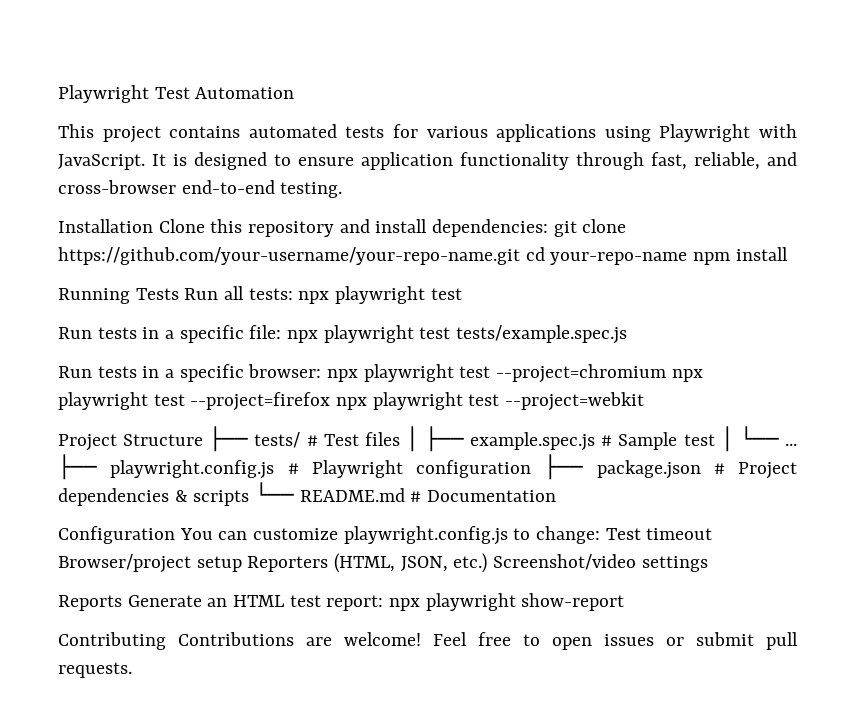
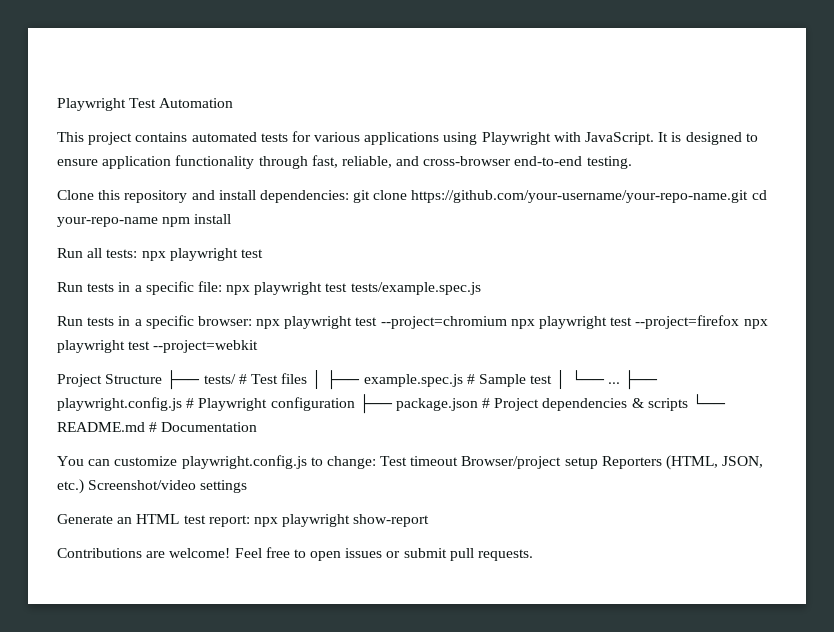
- Installation Clone this repository and install dependencies: git clone https://github.com/your-username/your-repo-name.git cd your-repo-name npm install
+ Clone this repository and install dependencies: git clone https://github.com/your-username/your-repo-name.git cd your-repo-name npm install
- Running Tests Run all tests: npx playwright test
+ Run all tests: npx playwright test
- Configuration You can customize playwright.config.js to change: Test timeout Browser/project setup Reporters (HTML, JSON, etc.) Screenshot/video settings
+ You can customize playwright.config.js to change: Test timeout Browser/project setup Reporters (HTML, JSON, etc.) Screenshot/video settings
- Reports Generate an HTML test report: npx playwright show-report
+ Generate an HTML test report: npx playwright show-report
- Contributing Contributions are welcome!
+ Contributions are welcome!

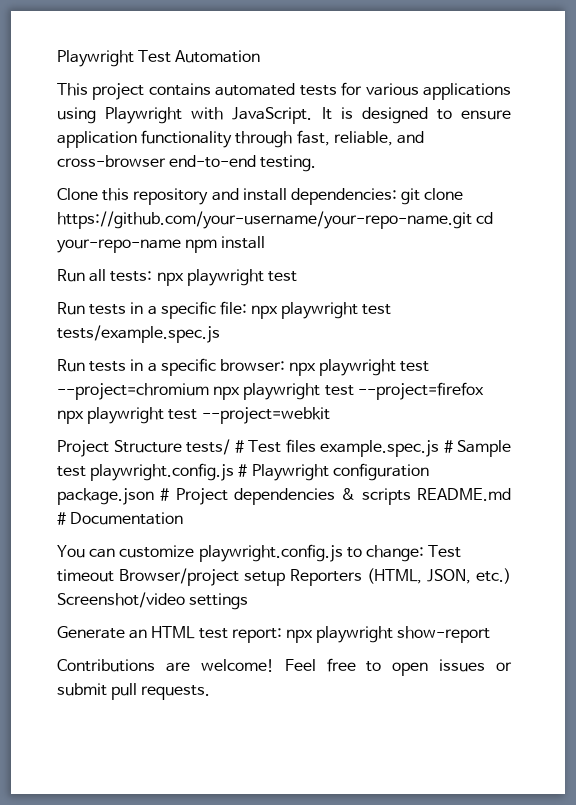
- Project Structure ├── tests/ # Test files │ ├── example.spec.js # Sample test │ └── ... ├── playwright.config.js # Playwright configuration ├── package.json # Project dependencies & scripts └── README.md # Documentation
+ Project Structure tests/ # Test files example.spec.js # Sample test playwright.config.js # Playwright configuration package.json # Project dependencies & scripts README.md # Documentation

